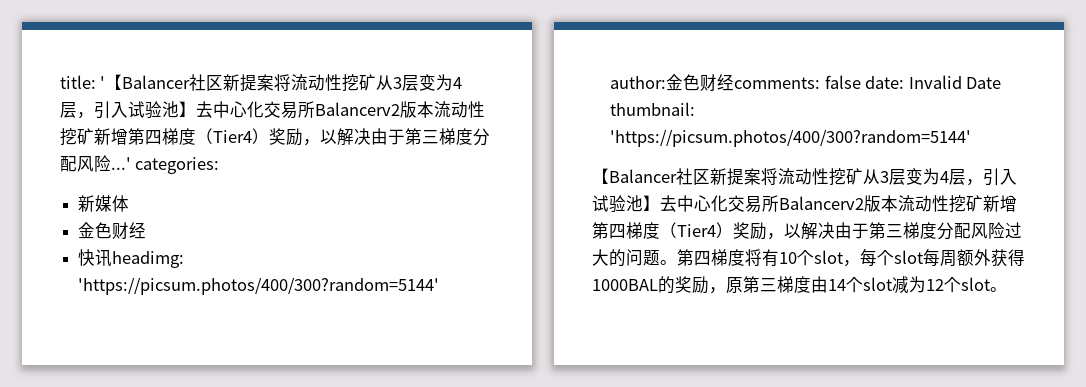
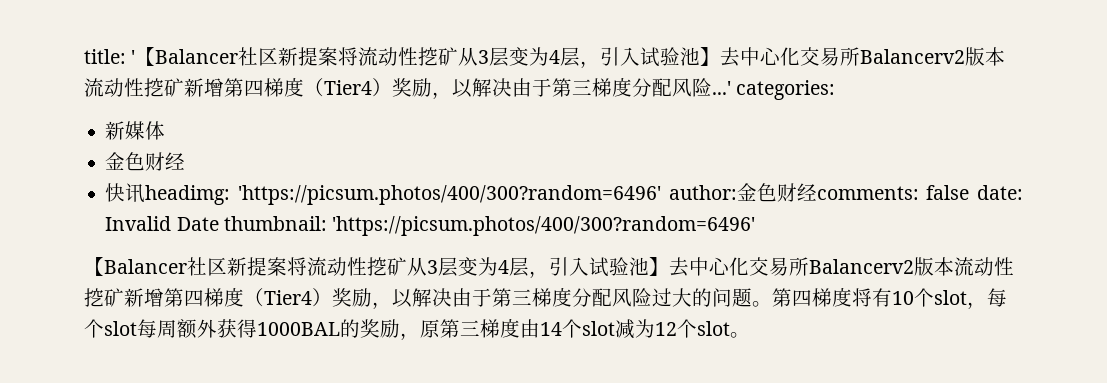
- 快讯headimg: 'https://picsum.photos/400/300?random=5144' author:金色财经comments: false date: Invalid Date thumbnail: 'https://picsum.photos/400/300?random=5144'
+ 快讯headimg: 'https://picsum.photos/400/300?random=6496' author:金色财经comments: false date: Invalid Date thumbnail: 'https://picsum.photos/400/300?random=6496'

